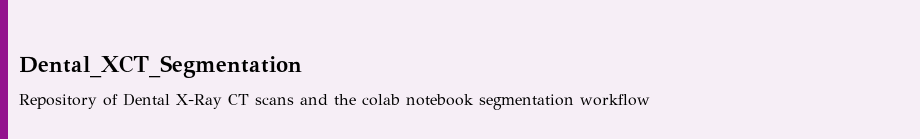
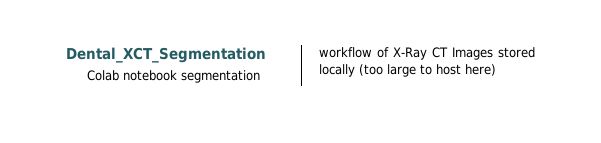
- Repository of Dental X-Ray CT scans and the colab notebook segmentation workflow
+ Colab notebook segmentation workflow of X-Ray CT Images stored locally (too large to host here)

